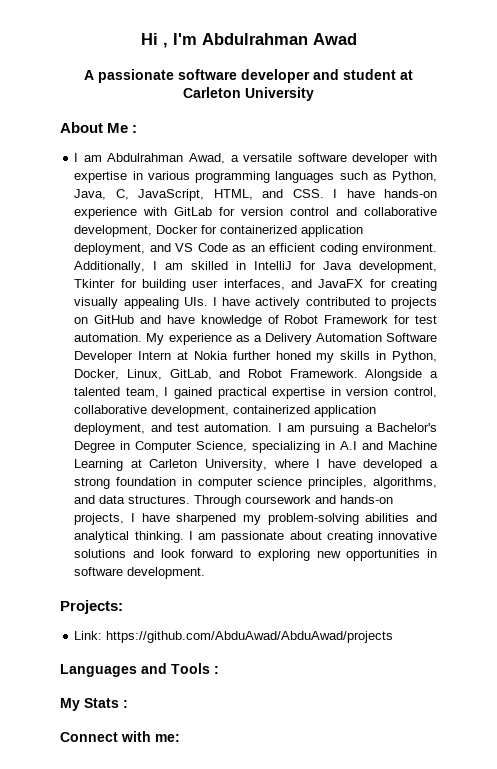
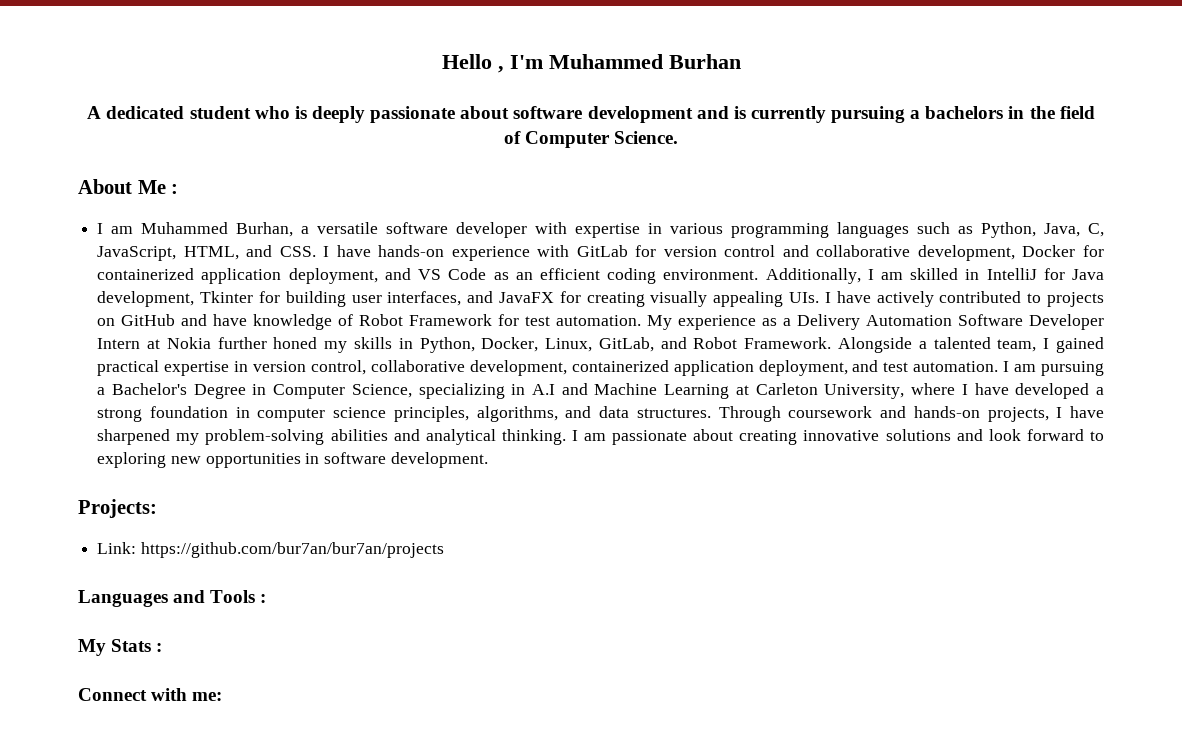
- Hi , I'm Abdulrahman Awad
+ Hello , I'm Muhammed Burhan
- A passionate software developer and student at Carleton University
+ A dedicated student who is deeply passionate about software development and is currently pursuing a bachelors in the field of Computer Science.
- I am Abdulrahman Awad, a versatile software developer with expertise in various programming languages such as Python, Java, C, JavaScript, HTML, and CSS. I have hands-on experience with GitLab for version control and collaborative development, Docker for containerized application deployment, and VS Code as an efficient coding environment.
+ I am Muhammed Burhan, a versatile software developer with expertise in various programming languages such as Python, Java, C, JavaScript, HTML, and CSS. I have hands-on experience with GitLab for version control and collaborative development, Docker for containerized application deployment, and VS Code as an efficient coding environment.
- Link: https://github.com/AbduAwad/AbduAwad/projects
+ Link: https://github.com/bur7an/bur7an/projects

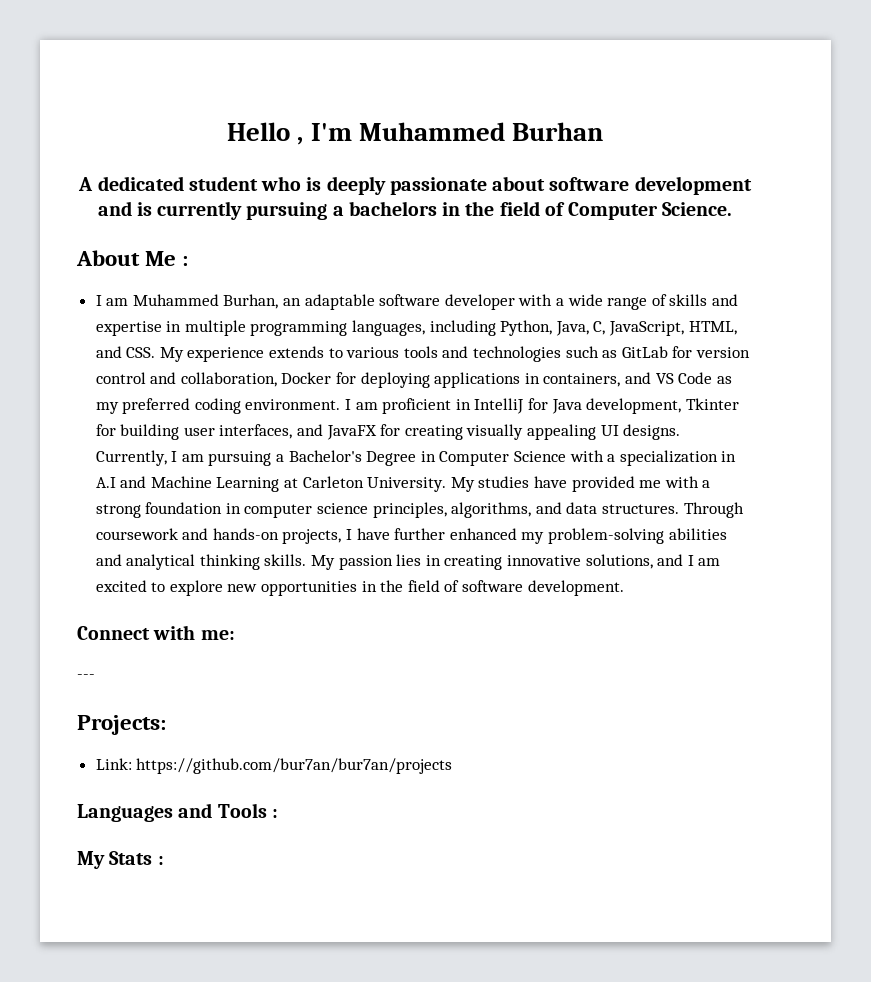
- I am Muhammed Burhan, a versatile software developer with expertise in various programming languages such as Python, Java, C, JavaScript, HTML, and CSS. I have hands-on experience with GitLab for version control and collaborative development, Docker for containerized application deployment, and VS Code as an efficient coding environment.
+ I am Muhammed Burhan, an adaptable software developer with a wide range of skills and expertise in multiple programming languages, including Python, Java, C, JavaScript, HTML, and CSS. My experience extends to various tools and technologies such as GitLab for version control and collaboration, Docker for deploying applications in containers, and VS Code as my preferred coding environment.
- Additionally, I am skilled in IntelliJ for Java development, Tkinter for building user interfaces, and JavaFX for creating visually appealing UIs. I have actively contributed to projects on GitHub and have knowledge of Robot Framework for test automation. My experience as a Delivery Automation Software Developer Intern at Nokia further honed my skills in Python, Docker, Linux, GitLab, and Robot Framework. Alongside a talented team, I gained practical expertise in version control, collaborative development, containerized application deployment, and test automation. I am pursuing a Bachelor's Degree in Computer Science, specializing in A.I and Machine Learning at Carleton University, where I have developed a strong foundation in computer science principles, algorithms, and data structures.
+ I am proficient in IntelliJ for Java development, Tkinter for building user interfaces, and JavaFX for creating visually appealing UI designs. Currently, I am pursuing a Bachelor's Degree in Computer Science with a specialization in A.I and Machine Learning at Carleton University. My studies have provided me with a strong foundation in computer science principles, algorithms, and data structures.
- Through coursework and hands-on projects, I have sharpened my problem-solving abilities and analytical thinking. I am passionate about creating innovative solutions and look forward to exploring new opportunities in software development.
+ Through coursework and hands-on projects, I have further enhanced my problem-solving abilities and analytical thinking skills. My passion lies in creating innovative solutions, and I am excited to explore new opportunities in the field of software development.
+ Connect with me:
+ ---
- Connect with me:

